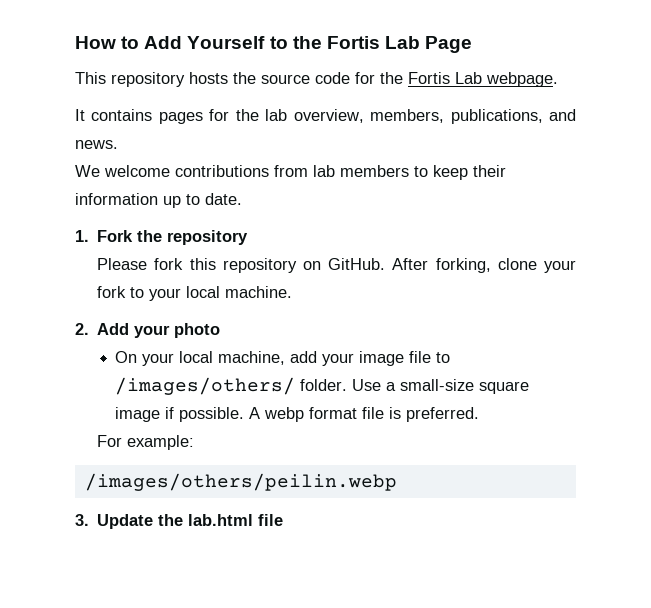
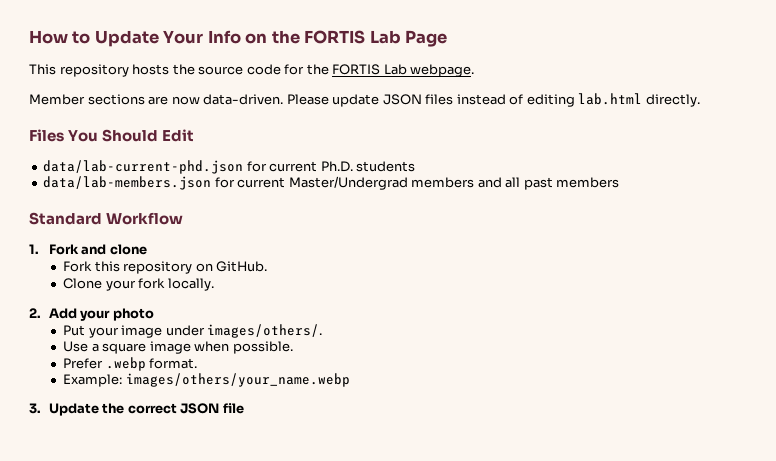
- How to Add Yourself to the Fortis Lab Page
+ How to Update Your Info on the FORTIS Lab Page
- This repository hosts the source code for the Fortis Lab webpage.
+ This repository hosts the source code for the FORTIS Lab webpage.
- It contains pages for the lab overview, members, publications, and news.
- We welcome contributions from lab members to keep their information up to date.
- 1. Fork the repository
- Please fork this repository on GitHub. After forking, clone your fork to your local machine.
+ Member sections are now data-driven. Please update JSON files instead of editing lab.html directly.
+ Files You Should Edit
+ data/lab-current-phd.json for current Ph.D. students
+ data/lab-members.json for current Master/Undergrad members and all past members
+ Standard Workflow
+ 1. Fork and clone
+ Fork this repository on GitHub.
+ Clone your fork locally.
  2. Add your photo
- On your local machine, add your image file to /images/others/ folder. Use a small-size square image if possible. A webp format file is preferred.
- For example:
- /images/others/peilin.webp
+ Put your image under images/others/.
+ Use a square image when possible.
+ Prefer .webp format.
+ Example: images/others/your_name.webp
- 3. Update the lab.html file
+ 3. Update the correct JSON file

